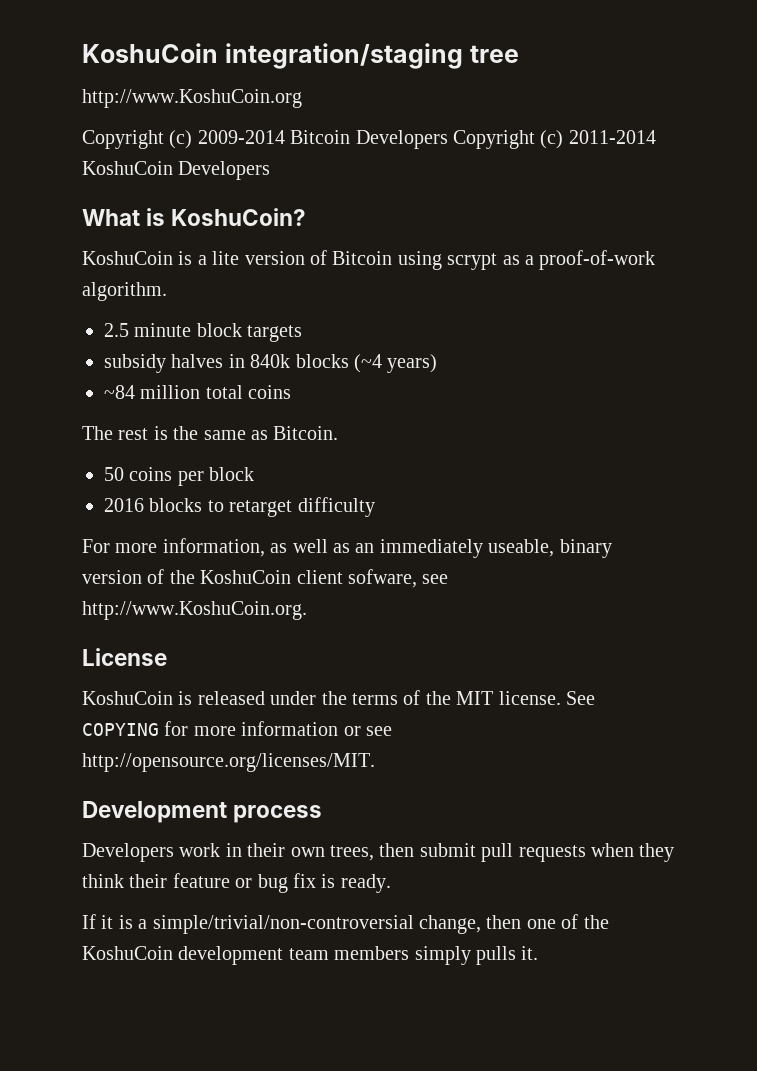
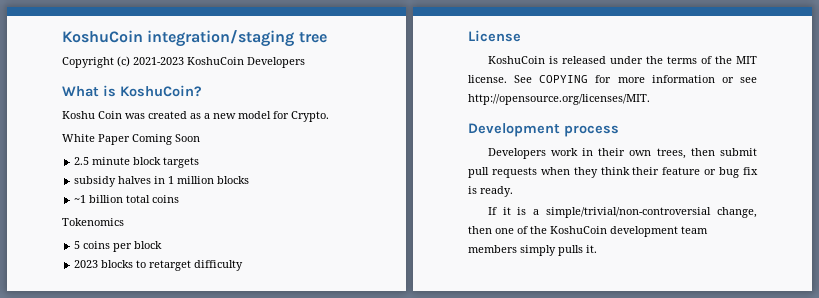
- http://www.KoshuCoin.org
- Copyright (c) 2009-2014 Bitcoin Developers Copyright (c) 2011-2014 KoshuCoin Developers
+ Copyright (c) 2021-2023 KoshuCoin Developers
- KoshuCoin is a lite version of Bitcoin using scrypt as a proof-of-work algorithm.
+ Koshu Coin was created as a new model for Crypto.
+ White Paper Coming Soon
- subsidy halves in 840k blocks (~4 years)
- ~84 million total coins
- The rest is the same as Bitcoin.
- 50 coins per block
+ subsidy halves in 1 million blocks
+ ~1 billion total coins
+ Tokenomics
+ 5 coins per block
- 2016 blocks to retarget difficulty
+ 2023 blocks to retarget difficulty
- For more information, as well as an immediately useable, binary version of the KoshuCoin client sofware, see http://www.KoshuCoin.org.

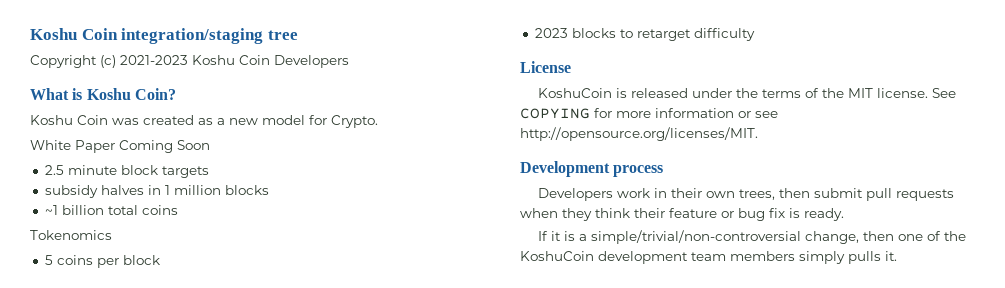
- KoshuCoin integration/staging tree
+ Koshu Coin integration/staging tree
- Copyright (c) 2021-2023 KoshuCoin Developers
+ Copyright (c) 2021-2023 Koshu Coin Developers
- What is KoshuCoin?
+ What is Koshu Coin?

